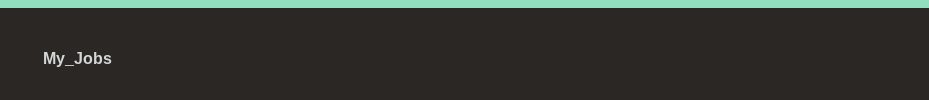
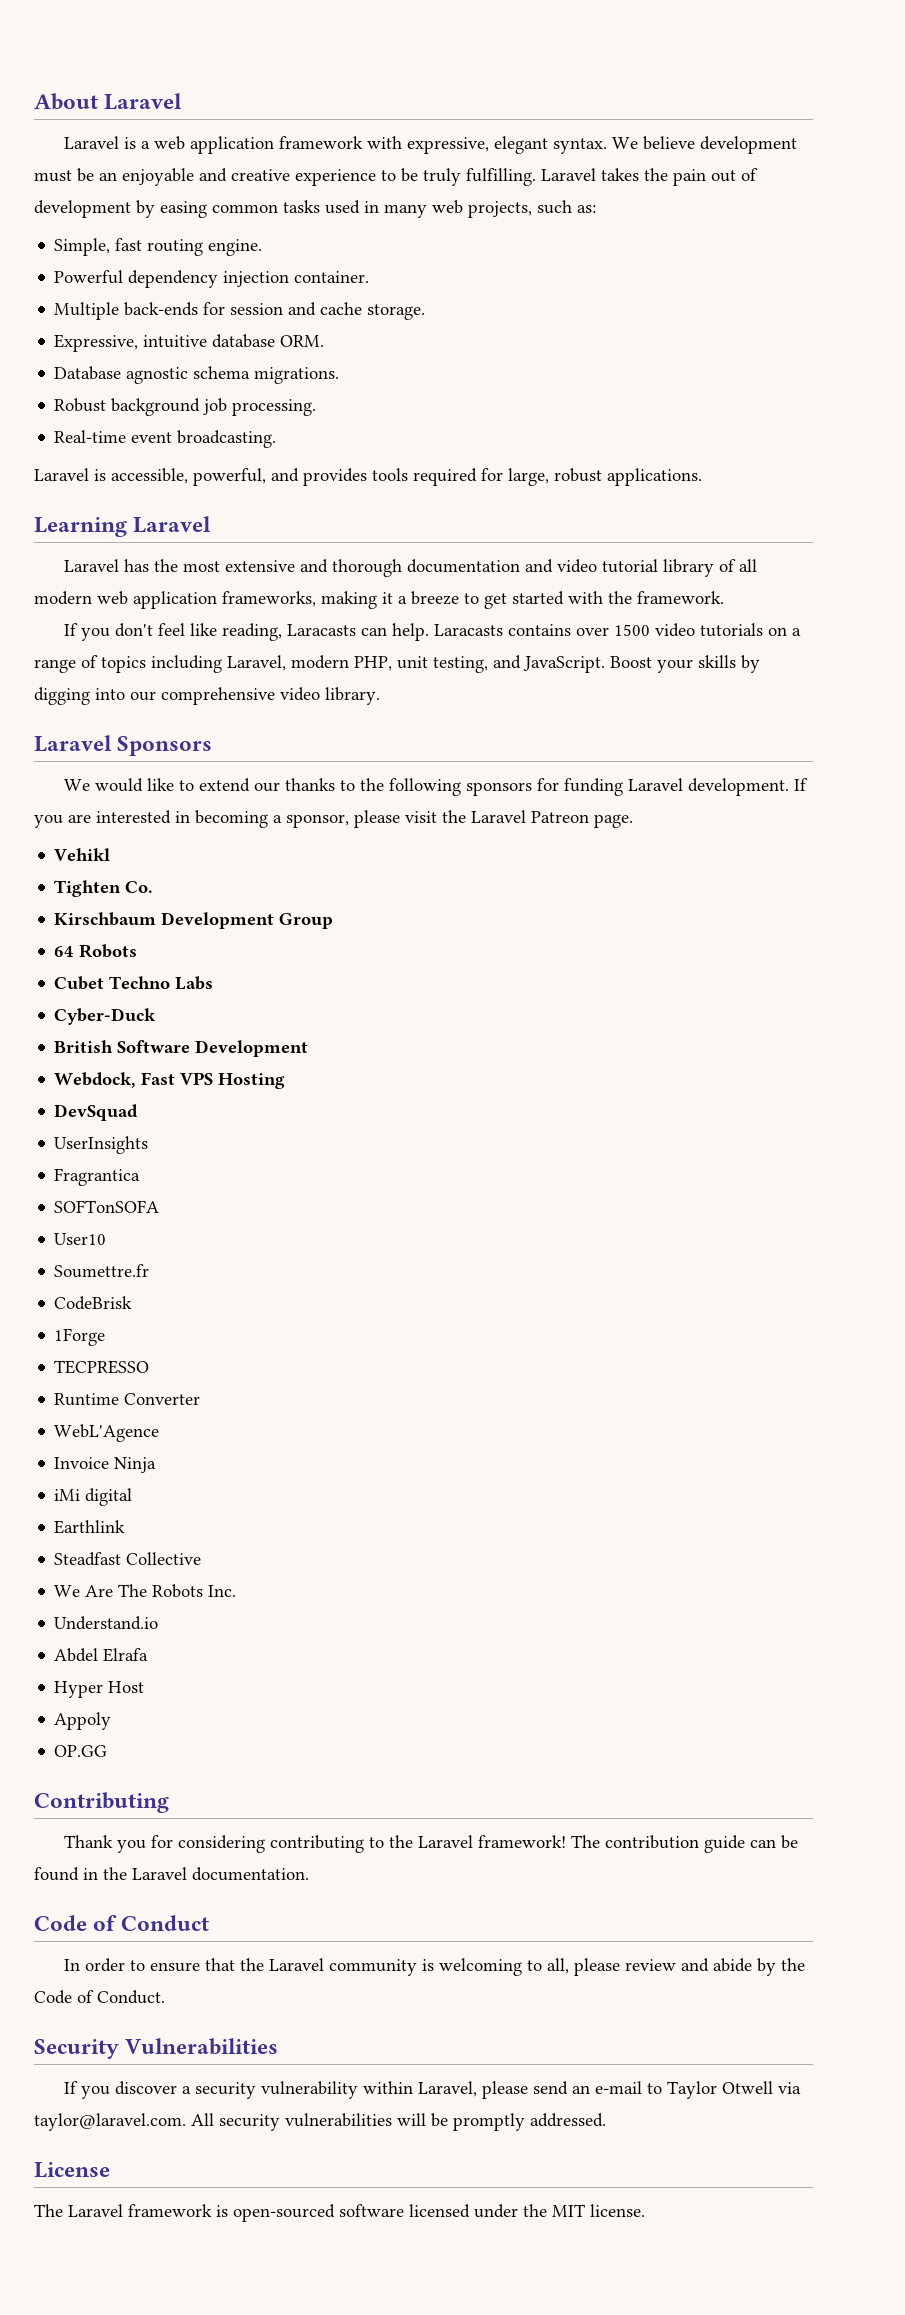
- My_Jobs
+ About Laravel
+ Laravel is a web application framework with expressive, elegant syntax. We believe development must be an enjoyable and creative experience to be truly fulfilling. Laravel takes the pain out of development by easing common tasks used in many web projects, such as:
+ Simple, fast routing engine.
+ Powerful dependency injection container.
+ Multiple back-ends for session and cache storage.
+ Expressive, intuitive database ORM.
+ Database agnostic schema migrations.
+ Robust background job processing.
+ Real-time event broadcasting.
+ Laravel is accessible, powerful, and provides tools required for large, robust applications.
+ Learning Laravel
+ Laravel has the most extensive and thorough documentation and video tutorial library of all modern web application frameworks, making it a breeze to get started with the framework.
+ If you don't feel like reading, Laracasts can help. Laracasts contains over 1500 video tutorials on a range of topics including Laravel, modern PHP, unit testing, and JavaScript. Boost your skills by digging into our comprehensive video library.
+ Laravel Sponsors
+ We would like to extend our thanks to the following sponsors for funding Laravel development. If you are interested in becoming a sponsor, please visit the Laravel Patreon page.
+ Vehikl
+ Tighten Co.
+ Kirschbaum Development Group
+ 64 Robots
+ Cubet Techno Labs
+ Cyber-Duck
+ British Software Development
+ Webdock, Fast VPS Hosting
+ DevSquad
+ UserInsights
+ Fragrantica
+ SOFTonSOFA
+ User10
+ Soumettre.fr
+ CodeBrisk
+ 1Forge
+ TECPRESSO
+ Runtime Converter
+ WebL'Agence
+ Invoice Ninja
+ iMi digital
+ Earthlink
+ Steadfast Collective
+ We Are The Robots Inc.
+ Understand.io
+ Abdel Elrafa
+ Hyper Host
+ Appoly
+ OP.GG
+ Contributing
+ Thank you for considering contributing to the Laravel framework! The contribution guide can be found in the Laravel documentation.
+ Code of Conduct
+ In order to ensure that the Laravel community is welcoming to all, please review and abide by the Code of Conduct.
+ Security Vulnerabilities
+ If you discover a security vulnerability within Laravel, please send an e-mail to Taylor Otwell via taylor@laravel.com. All security vulnerabilities will be promptly addressed.
+ License
+ The Laravel framework is open-sourced software licensed under the MIT license.

